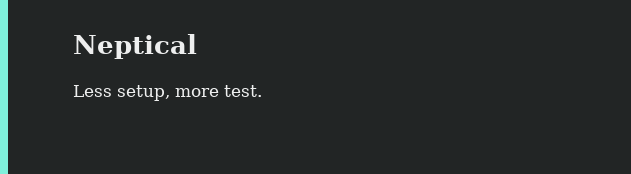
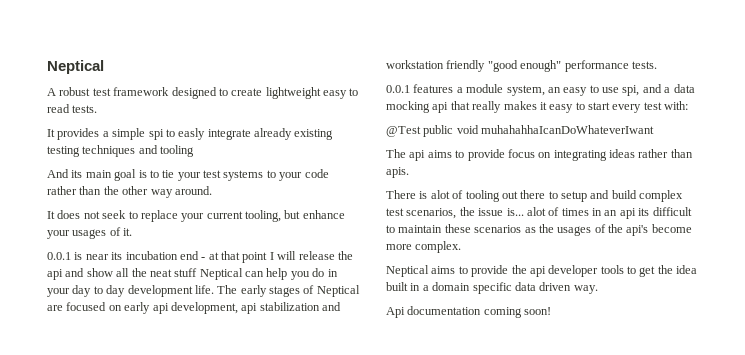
- Less setup, more test.
+ A robust test framework designed to create lightweight easy to read tests.
+ It provides a simple spi to easly integrate already existing testing techniques and tooling
+ And its main goal is to tie your test systems to your code rather than the other way around.
+ It does not seek to replace your current tooling, but enhance your usages of it.
+ 0.0.1 is near its incubation end - at that point I will release the api and show all the neat stuff Neptical can help you do in your day to day development life. The early stages of Neptical are focused on early api development, api stabilization and workstation friendly "good enough" performance tests.
+ 0.0.1 features a module system, an easy to use spi, and a data mocking api that really makes it easy to start every test with:
+ @Test public void muhahahhaIcanDoWhateverIwant
+ The api aims to provide focus on integrating ideas rather than apis.
+ There is alot of tooling out there to setup and build complex test scenarios, the issue is... alot of times in an api its difficult to maintain these scenarios as the usages of the api's become more complex.
+ Neptical aims to provide the api developer tools to get the idea built in a domain specific data driven way.
+ Api documentation coming soon!

